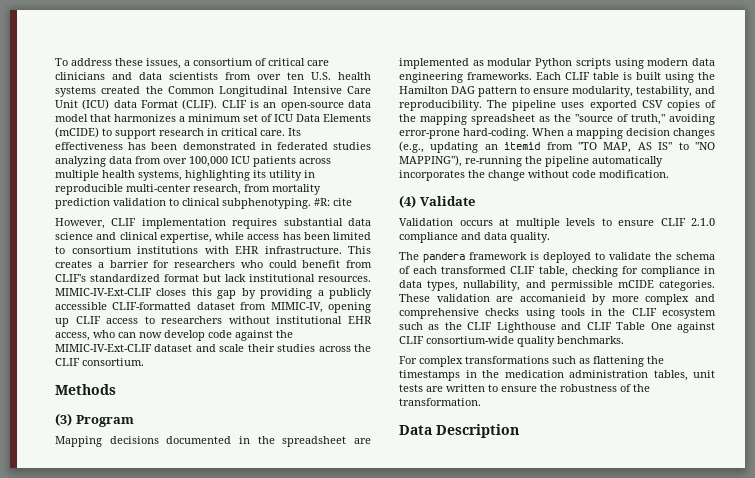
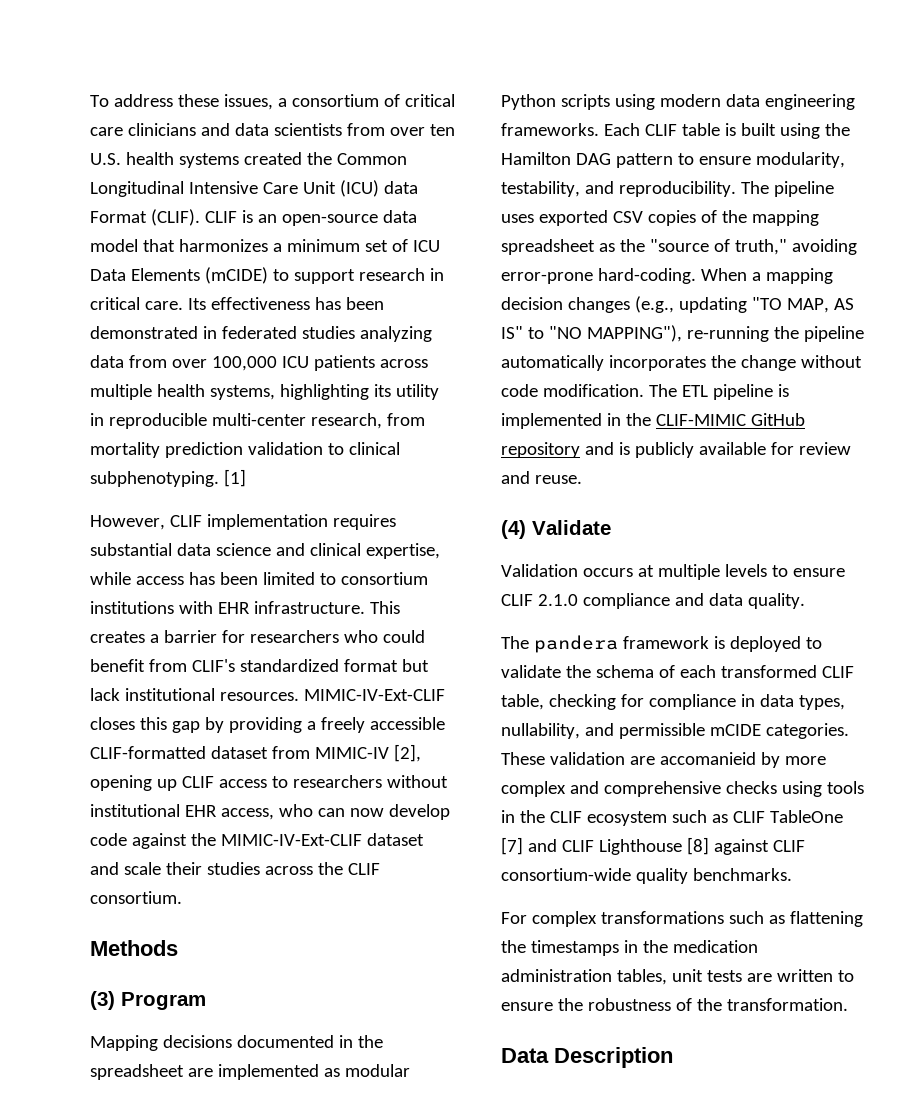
- #R: cite
+ [1]
- MIMIC-IV-Ext-CLIF closes this gap by providing a publicly accessible CLIF-formatted dataset from MIMIC-IV, opening up CLIF access to researchers without institutional EHR access, who can now develop code against the MIMIC-IV-Ext-CLIF dataset and scale their studies across the CLIF consortium.
+ MIMIC-IV-Ext-CLIF closes this gap by providing a freely accessible CLIF-formatted dataset from MIMIC-IV [2], opening up CLIF access to researchers without institutional EHR access, who can now develop code against the MIMIC-IV-Ext-CLIF dataset and scale their studies across the CLIF consortium.
- When a mapping decision changes (e.g., updating an itemid from "TO MAP, AS IS" to "NO MAPPING"), re-running the pipeline automatically incorporates the change without code modification.
+ When a mapping decision changes (e.g., updating "TO MAP, AS IS" to "NO MAPPING"), re-running the pipeline automatically incorporates the change without code modification. The ETL pipeline is implemented in the CLIF-MIMIC GitHub repository and is publicly available for review and reuse.
- These validation are accomanieid by more complex and comprehensive checks using tools in the CLIF ecosystem such as the CLIF Lighthouse and CLIF Table One against CLIF consortium-wide quality benchmarks.
+ These validation are accomanieid by more complex and comprehensive checks using tools in the CLIF ecosystem such as CLIF TableOne [7] and CLIF Lighthouse [8] against CLIF consortium-wide quality benchmarks.

